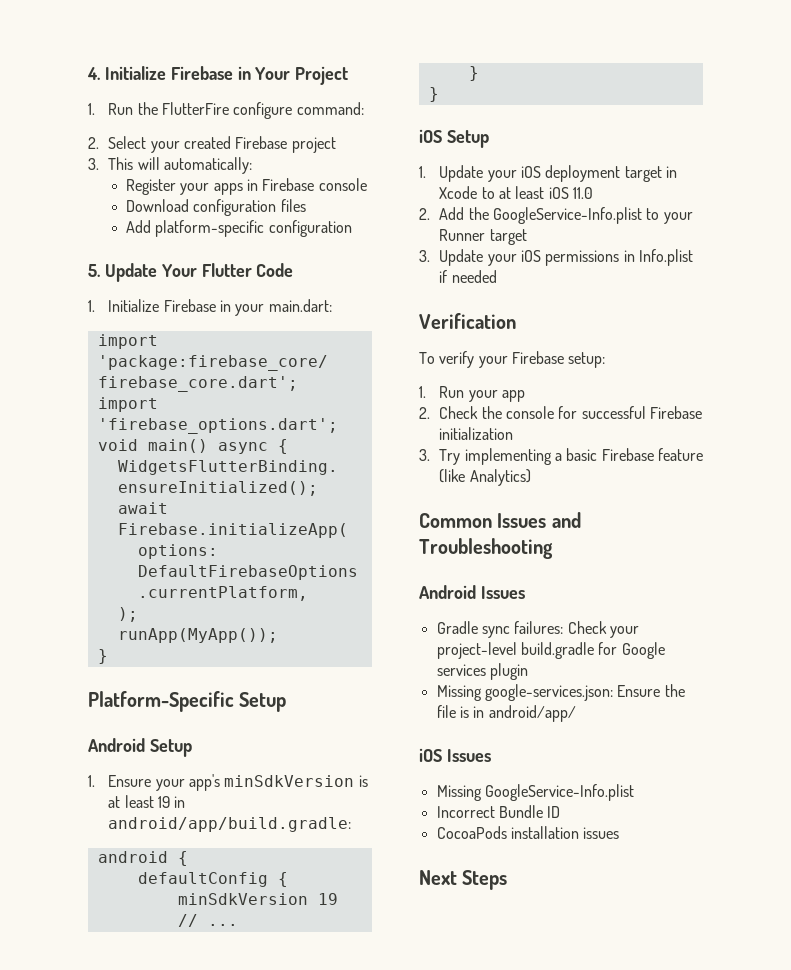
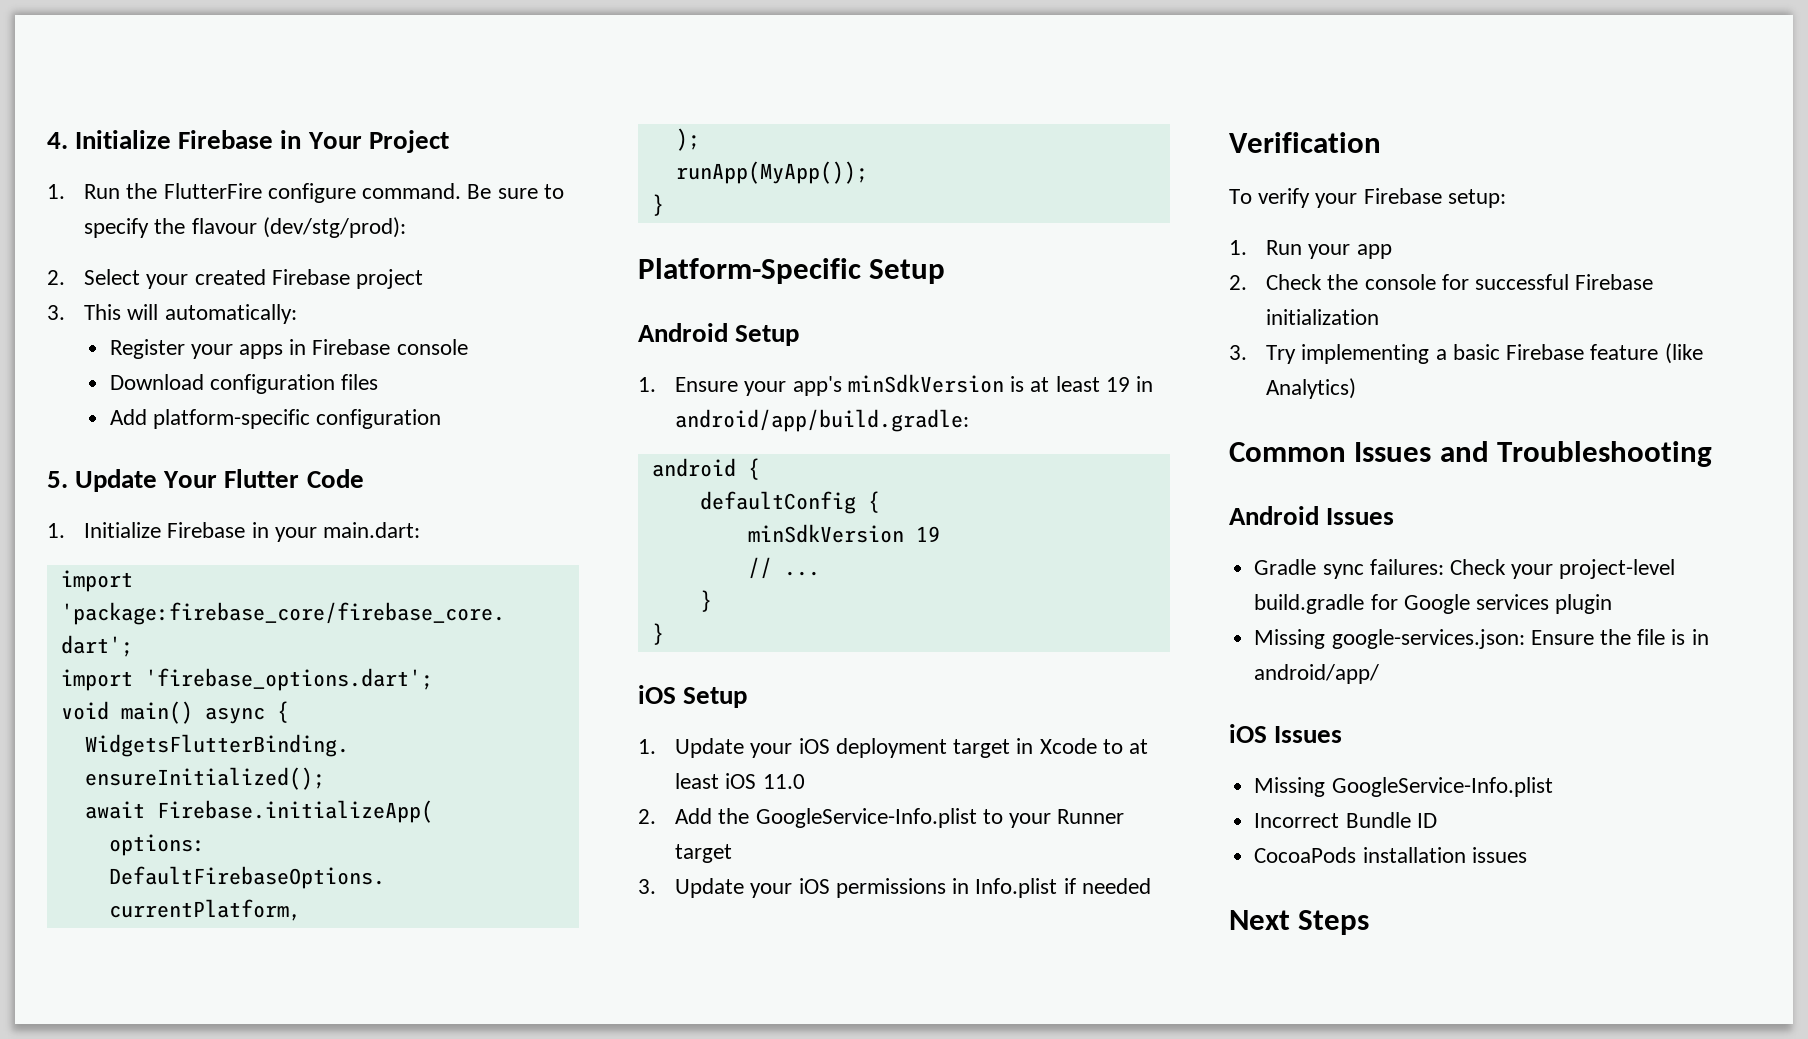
- 1. Run the FlutterFire configure command:
+ 1. Run the FlutterFire configure command. Be sure to specify the flavour (dev/stg/prod):

